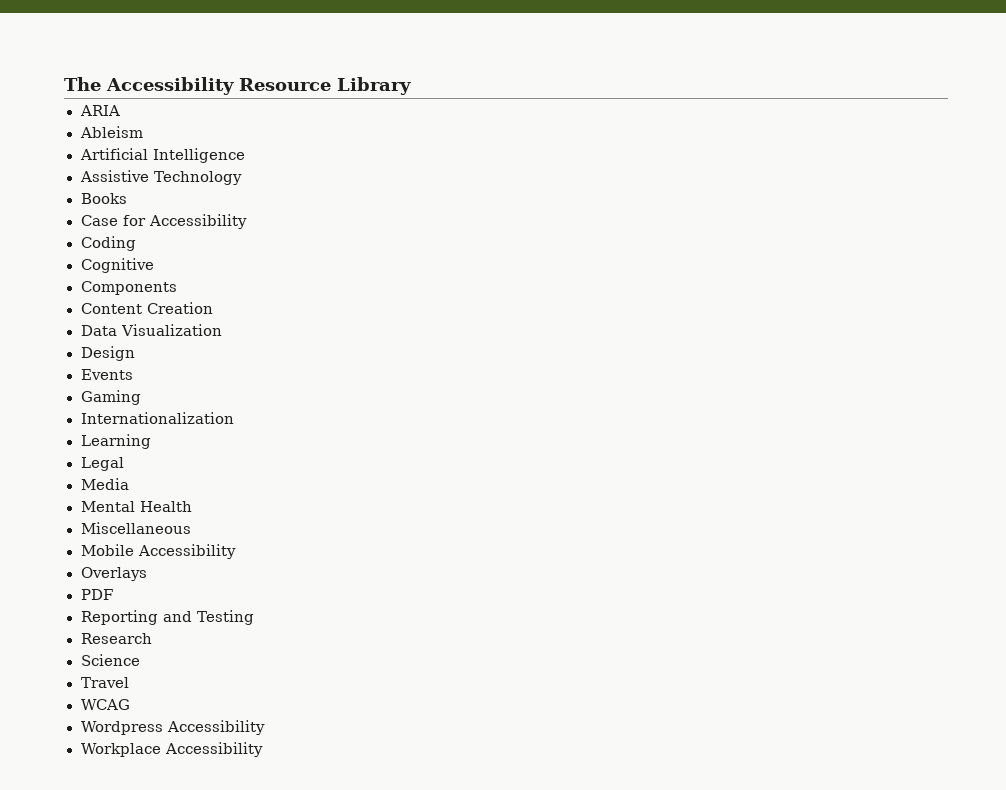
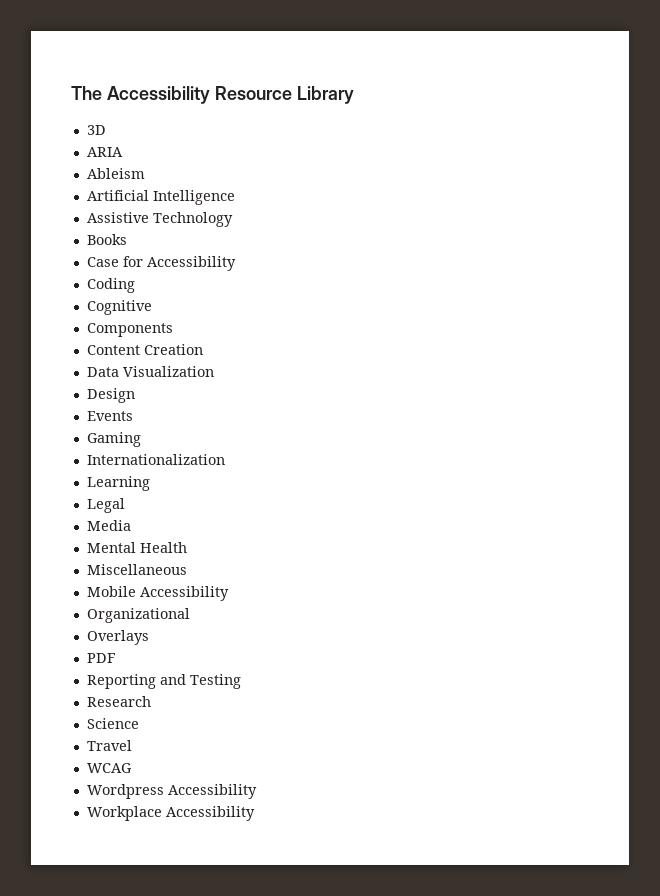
+ 3D
+ Organizational

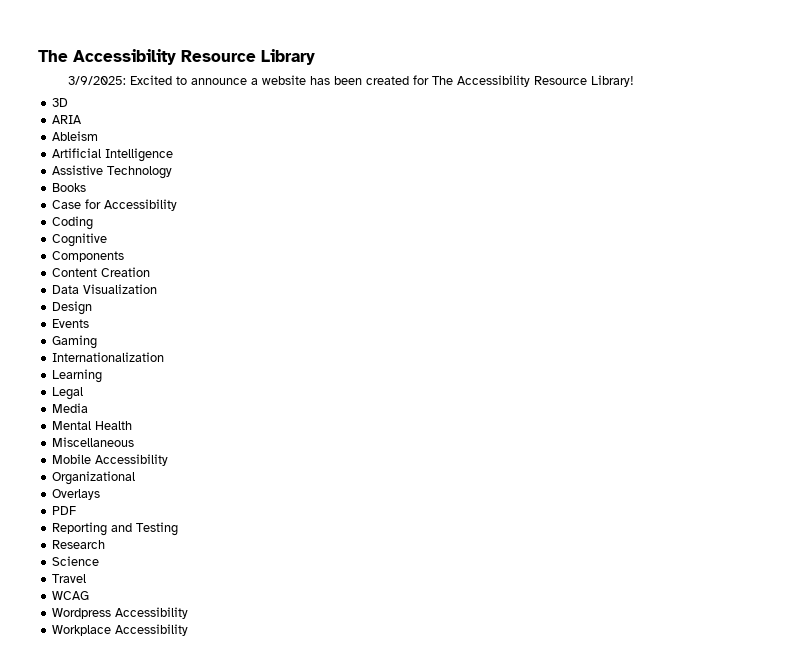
+ 3/9/2025: Excited to announce a website has been created for The Accessibility Resource Library!

